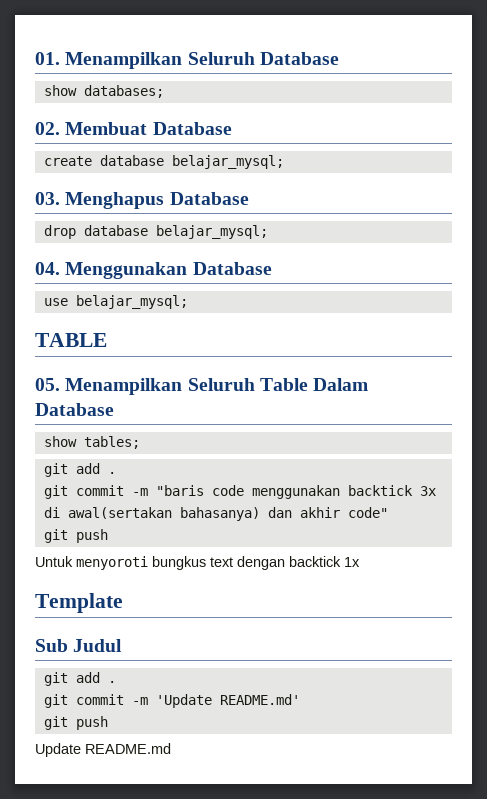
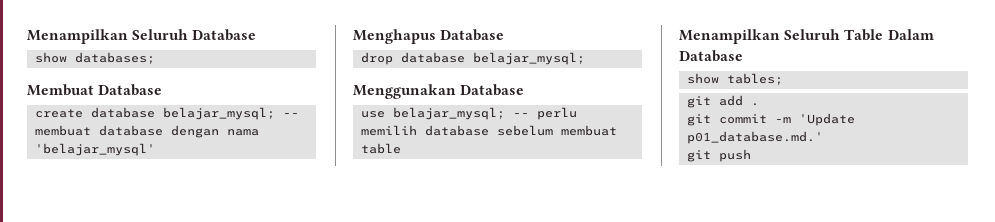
- 01. Menampilkan Seluruh Database
+ Menampilkan Seluruh Database
- 02. Membuat Database
+ Membuat Database
- create database belajar_mysql;
- 03. Menghapus Database
+ create database belajar_mysql; -- membuat database dengan nama 'belajar_mysql'
+ Menghapus Database
- 04. Menggunakan Database
+ Menggunakan Database
- use belajar_mysql;
- TABLE
- 05. Menampilkan Seluruh Table Dalam Database
+ use belajar_mysql; -- perlu memilih database sebelum membuat table
+ Menampilkan Seluruh Table Dalam Database
- git commit -m "baris code menggunakan backtick 3x di awal(sertakan bahasanya) dan akhir code"
+ git commit -m 'Update p01_database.md.'
  git push
- Untuk menyoroti bungkus text dengan backtick 1x
- Template
- Sub Judul
- git add .
- git commit -m 'Update README.md'
- git push
- Update README.md

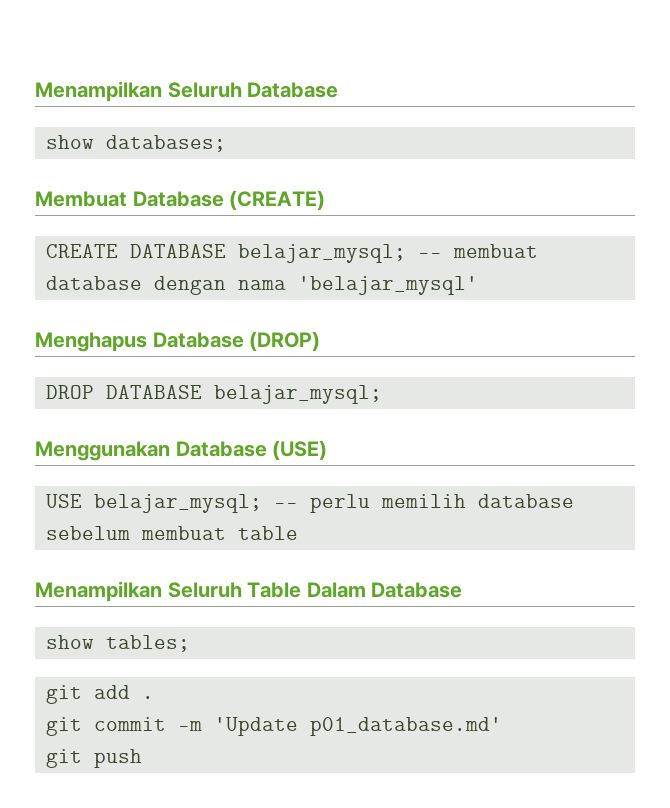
- Membuat Database
- create database belajar_mysql; -- membuat database dengan nama 'belajar_mysql'
+ Membuat Database (CREATE)
+ CREATE DATABASE belajar_mysql; -- membuat database dengan nama 'belajar_mysql'
- Menghapus Database
- drop database belajar_mysql;
+ Menghapus Database (DROP)
+ DROP DATABASE belajar_mysql;
- Menggunakan Database
- use belajar_mysql; -- perlu memilih database sebelum membuat table
+ Menggunakan Database (USE)
+ USE belajar_mysql; -- perlu memilih database sebelum membuat table
- git commit -m 'Update p01_database.md.'
+ git commit -m 'Update p01_database.md'

